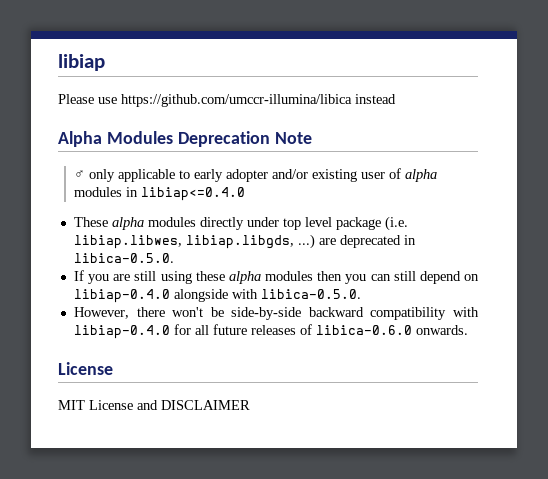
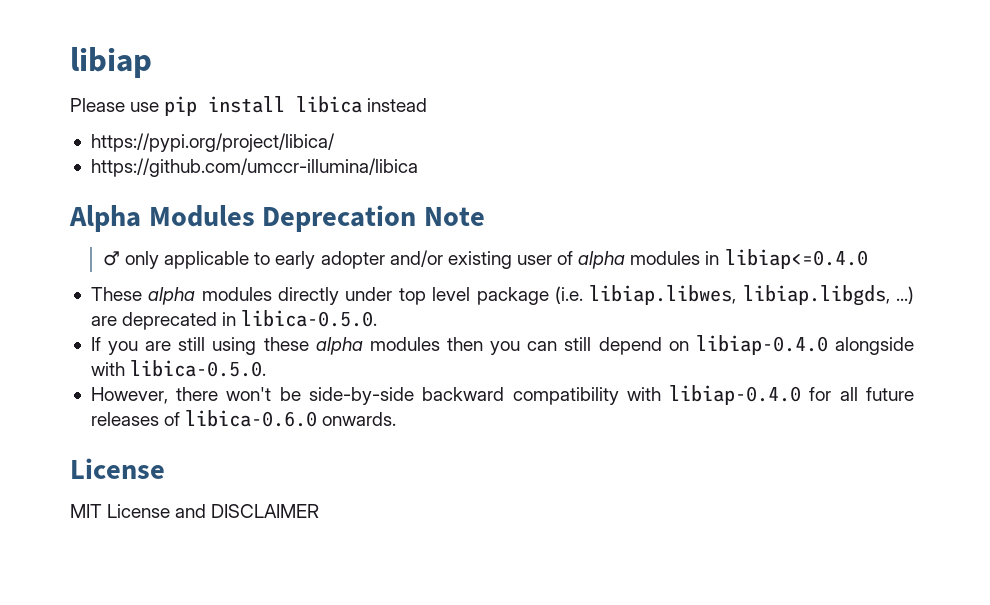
- Please use https://github.com/umccr-illumina/libica instead
+ Please use pip install libica instead
+ https://pypi.org/project/libica/
+ https://github.com/umccr-illumina/libica

